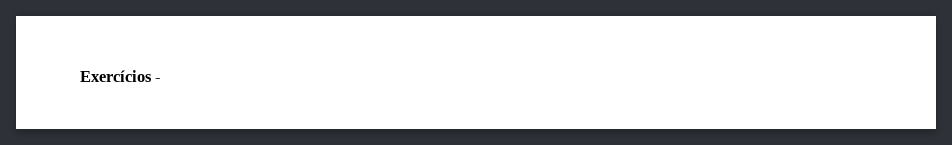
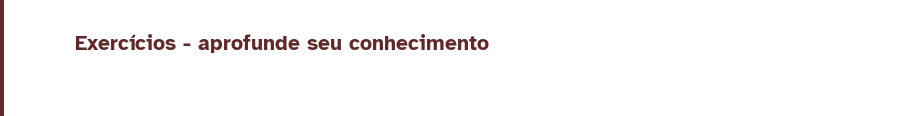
- Exercícios -
+ Exercícios - aprofunde seu conhecimento

